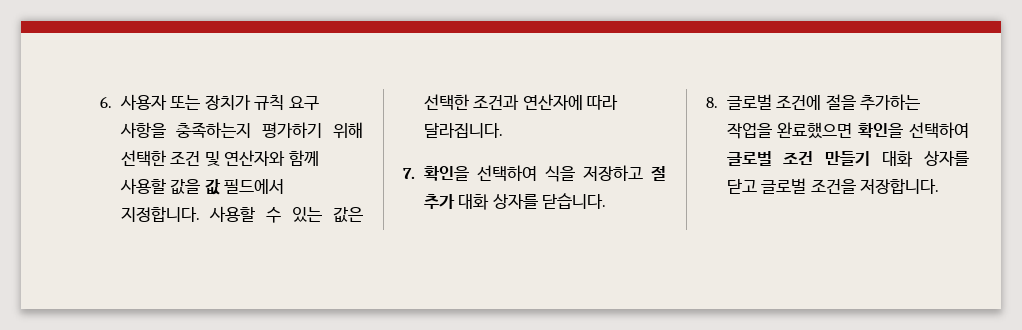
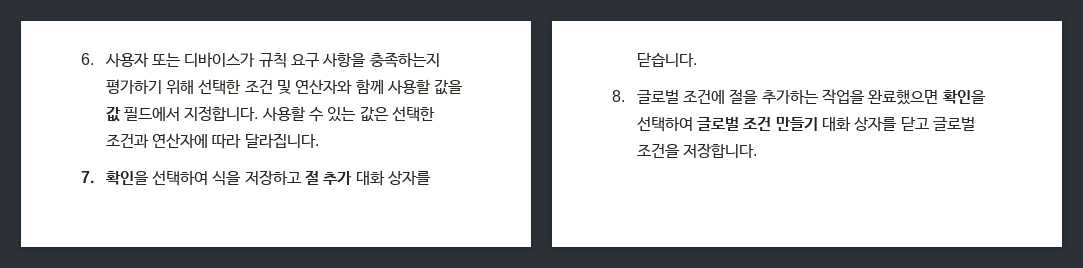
- 6. 사용자 또는 장치가 규칙 요구 사항을 충족하는지 평가하기 위해 선택한 조건 및 연산자와 함께 사용할 값을 값 필드에서 지정합니다.
+ 6. 사용자 또는 디바이스가 규칙 요구 사항을 충족하는지 평가하기 위해 선택한 조건 및 연산자와 함께 사용할 값을 값 필드에서 지정합니다.

